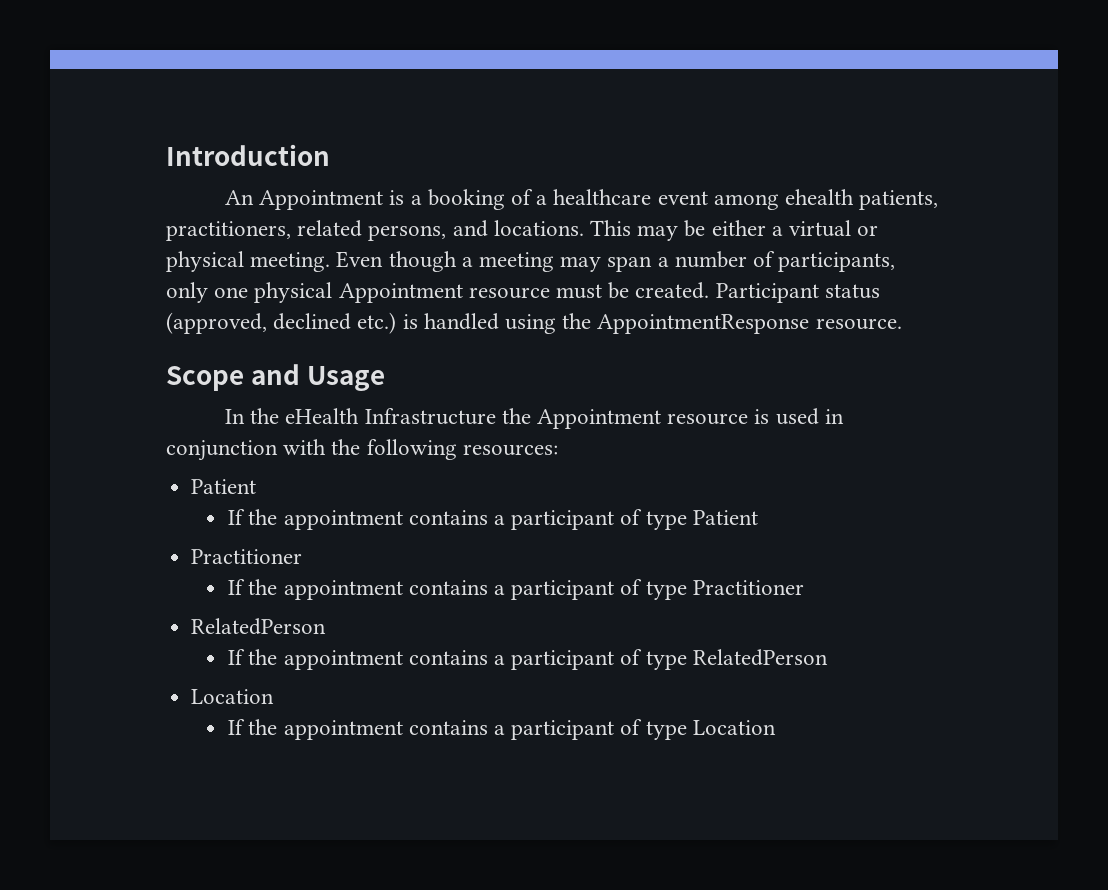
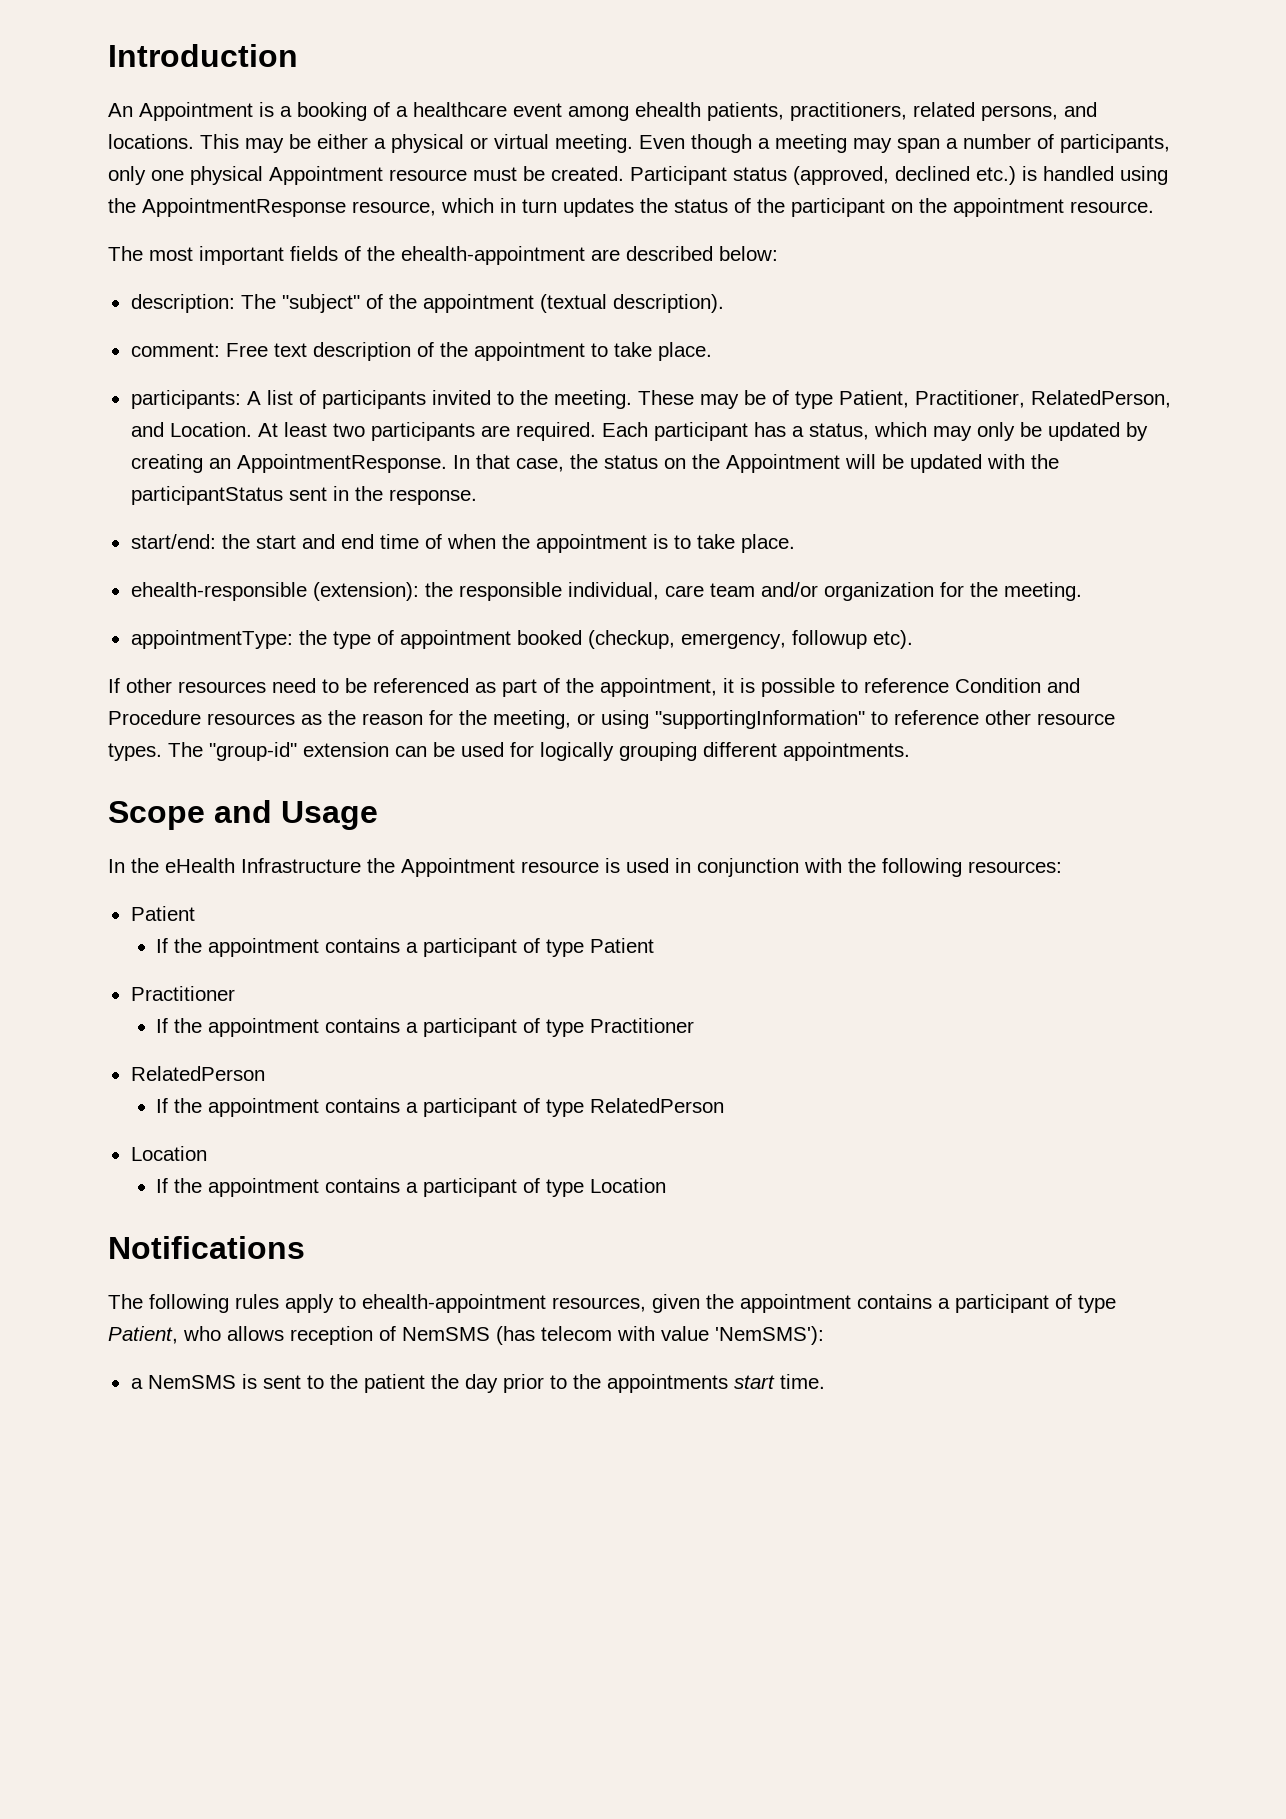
- This may be either a virtual or physical meeting.
+ This may be either a physical or virtual meeting.
- Participant status (approved, declined etc.) is handled using the AppointmentResponse resource.
+ Participant status (approved, declined etc.) is handled using the AppointmentResponse resource, which in turn updates the status of the participant on the appointment resource.
+ The most important fields of the ehealth-appointment are described below:
+ description: The "subject" of the appointment (textual description).
+ comment: Free text description of the appointment to take place.
+ participants: A list of participants invited to the meeting. These may be of type Patient, Practitioner, RelatedPerson, and Location. At least two participants are required. Each participant has a status, which may only be updated by creating an AppointmentResponse. In that case, the status on the Appointment will be updated with the participantStatus sent in the response.
+ start/end: the start and end time of when the appointment is to take place.
+ ehealth-responsible (extension): the responsible individual, care team and/or organization for the meeting.
+ appointmentType: the type of appointment booked (checkup, emergency, followup etc).
+ If other resources need to be referenced as part of the appointment, it is possible to reference Condition and Procedure resources as the reason for the meeting, or using "supportingInformation" to reference other resource types. The "group-id" extension can be used for logically grouping different appointments.
+ Notifications
+ The following rules apply to ehealth-appointment resources, given the appointment contains a participant of type Patient, who allows reception of NemSMS (has telecom with value 'NemSMS'):
+ a NemSMS is sent to the patient the day prior to the appointments start time.

